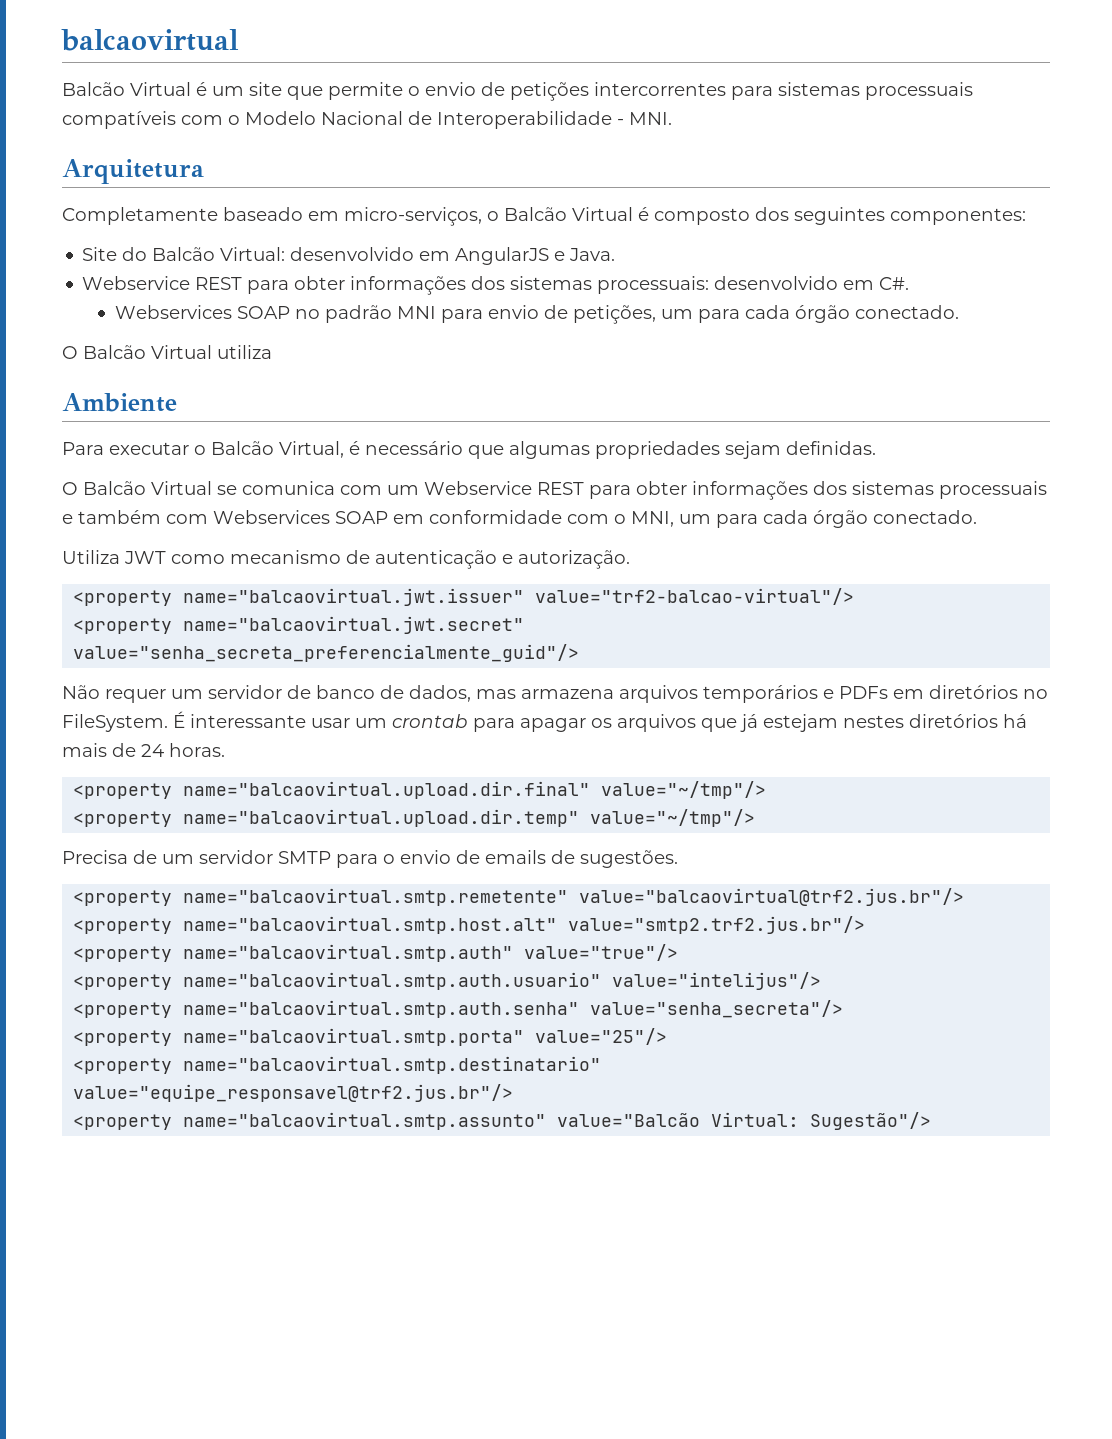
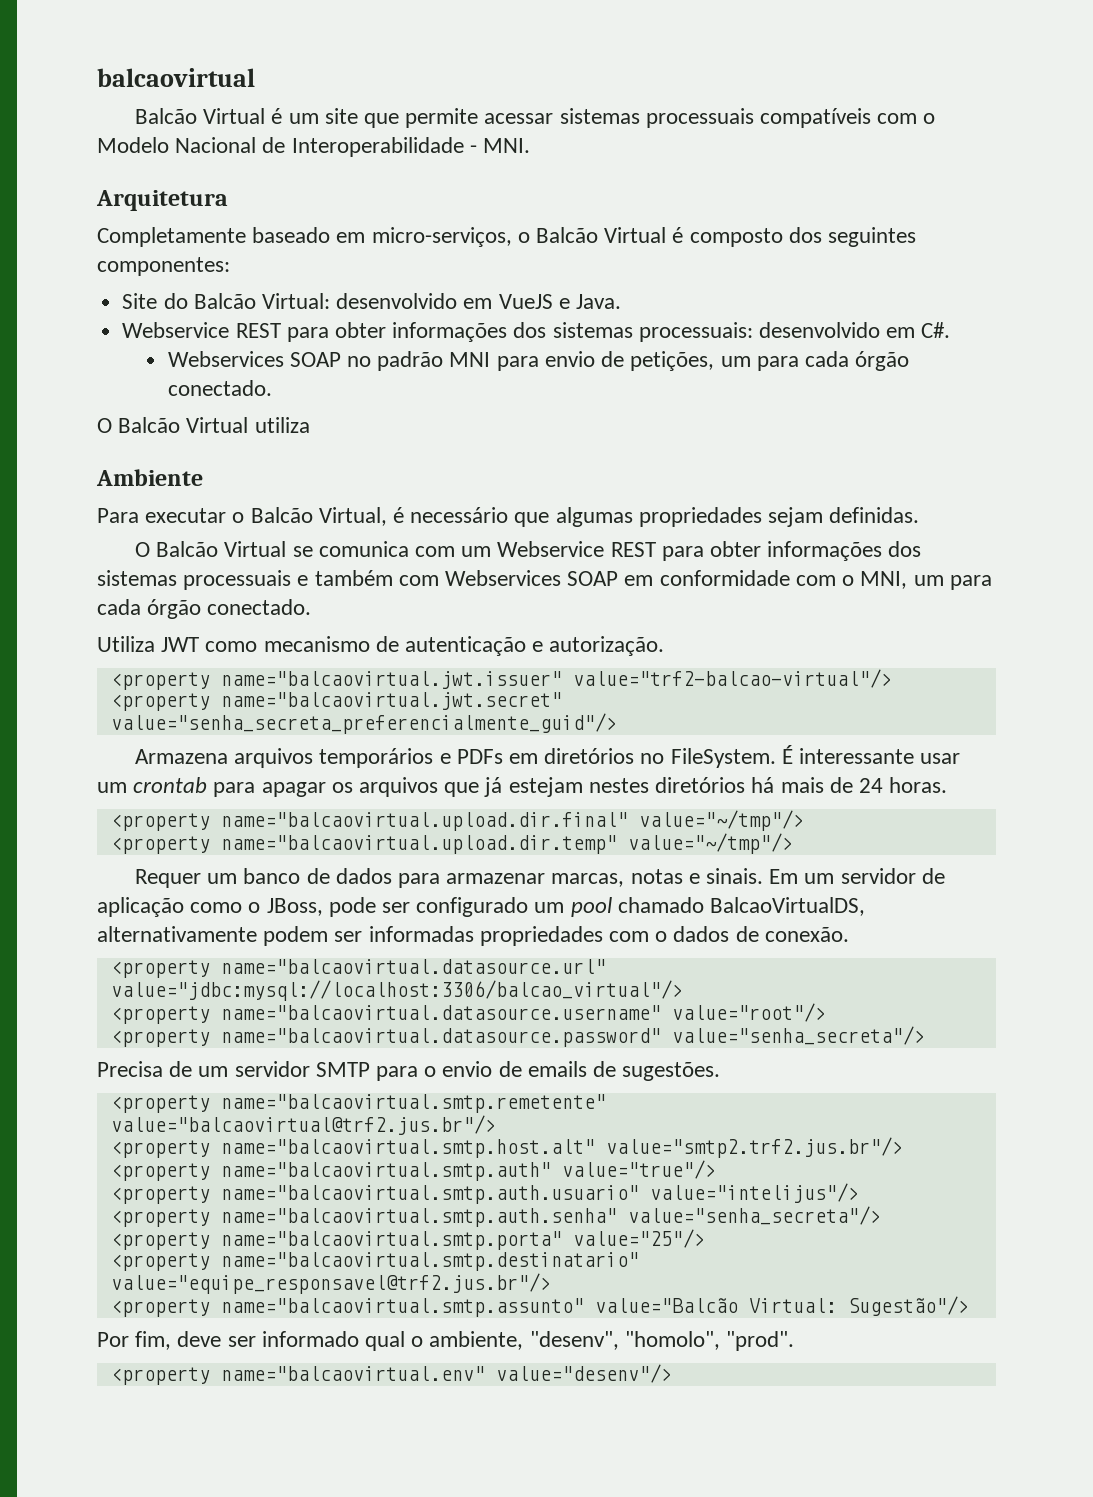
- Balcão Virtual é um site que permite o envio de petições intercorrentes para sistemas processuais compatíveis com o Modelo Nacional de Interoperabilidade - MNI.
+ Balcão Virtual é um site que permite acessar sistemas processuais compatíveis com o Modelo Nacional de Interoperabilidade - MNI.
- Site do Balcão Virtual: desenvolvido em AngularJS e Java.
+ Site do Balcão Virtual: desenvolvido em VueJS e Java.
- Não requer um servidor de banco de dados, mas armazena arquivos temporários e PDFs em diretórios no FileSystem.
+ Armazena arquivos temporários e PDFs em diretórios no FileSystem.
+ Requer um banco de dados para armazenar marcas, notas e sinais. Em um servidor de aplicação como o JBoss, pode ser configurado um pool chamado BalcaoVirtualDS, alternativamente podem ser informadas propriedades com o dados de conexão.
+ <property name="balcaovirtual.datasource.url" value="jdbc:mysql://localhost:3306/balcao_virtual"/>
+ <property name="balcaovirtual.datasource.username" value="root"/>
+ <property name="balcaovirtual.datasource.password" value="senha_secreta"/>
+ Por fim, deve ser informado qual o ambiente, "desenv", "homolo", "prod".
+ <property name="balcaovirtual.env" value="desenv"/>

